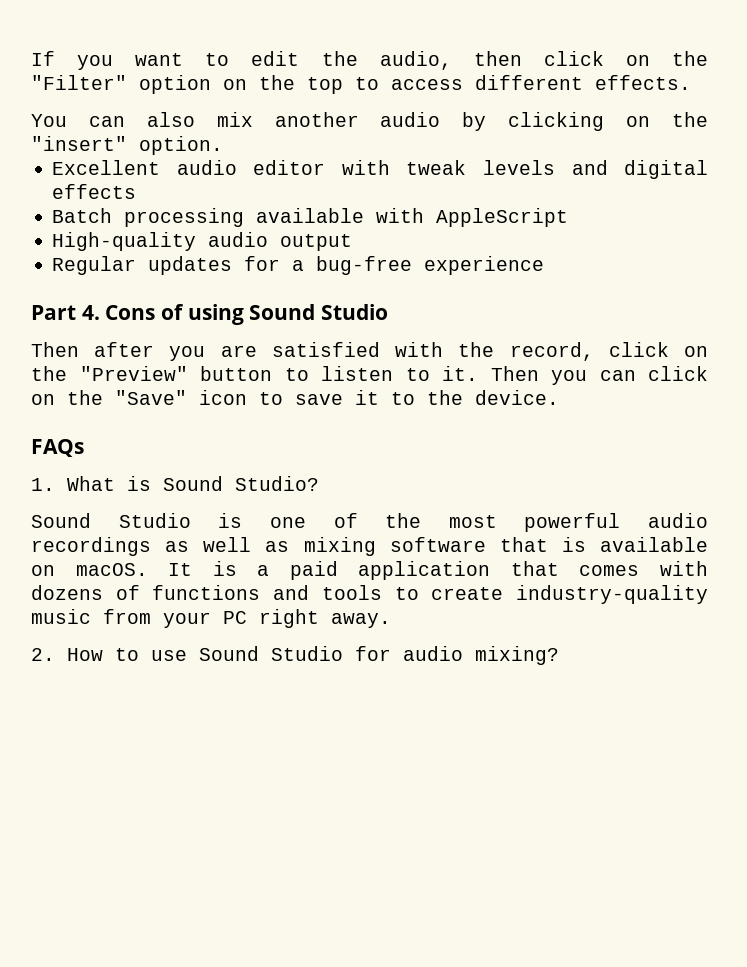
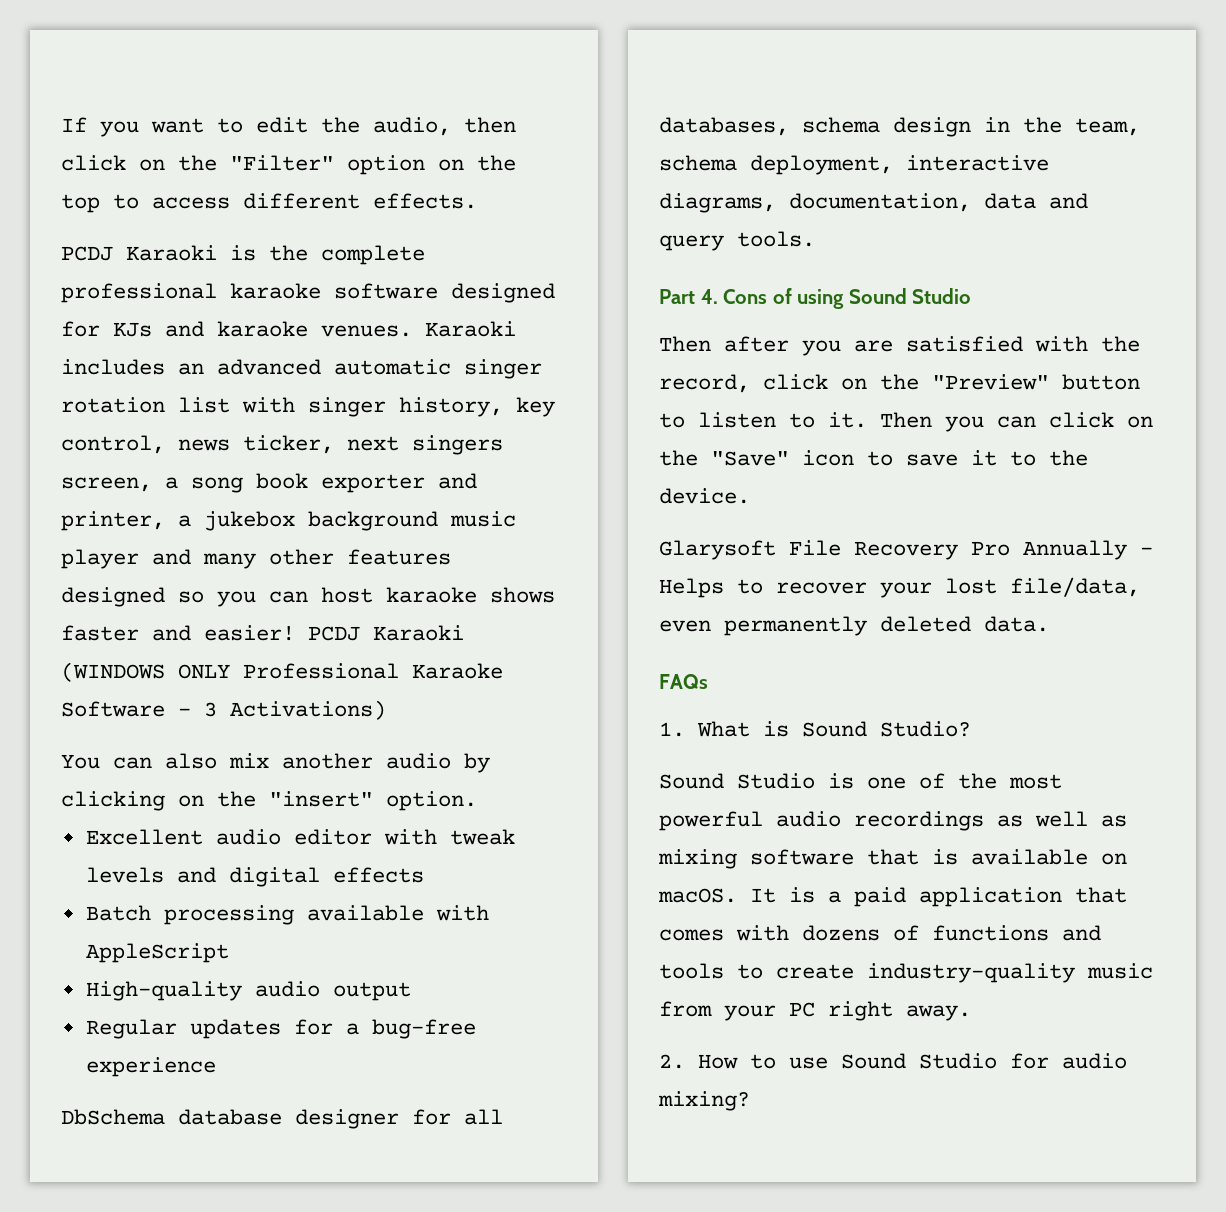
+ PCDJ Karaoki is the complete professional karaoke software designed for KJs and karaoke venues. Karaoki includes an advanced automatic singer rotation list with singer history, key control, news ticker, next singers screen, a song book exporter and printer, a jukebox background music player and many other features designed so you can host karaoke shows faster and easier! PCDJ Karaoki (WINDOWS ONLY Professional Karaoke Software - 3 Activations)
+ DbSchema database designer for all databases, schema design in the team, schema deployment, interactive diagrams, documentation, data and query tools.
+ Glarysoft File Recovery Pro Annually - Helps to recover your lost file/data, even permanently deleted data.

